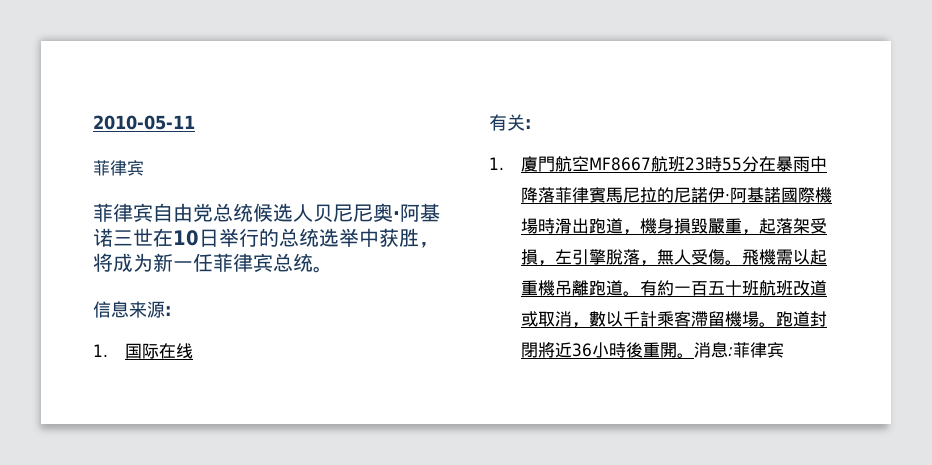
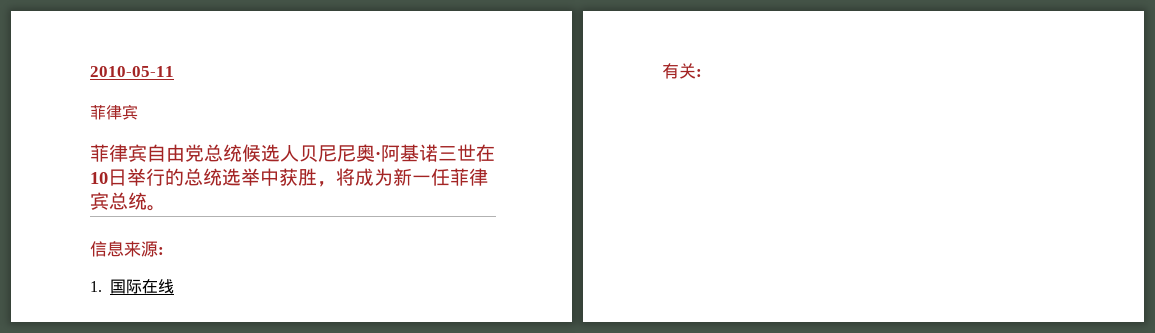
- 1.廈門航空MF8667航班23時55分在暴雨中降落菲律賓馬尼拉的尼諾伊·阿基諾國際機場時滑出跑道，機身損毀嚴重，起落架受損，左引擎脫落，無人受傷。飛機需以起重機吊離跑道。有約一百五十班航班改道或取消，數以千計乘客滯留機場。跑道封閉將近36小時後重開。消息:菲律宾

